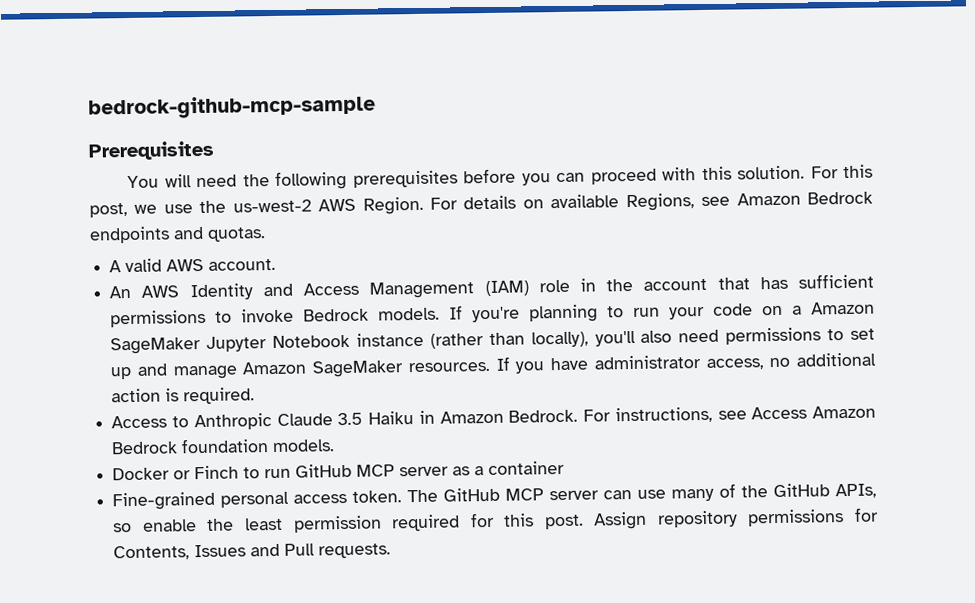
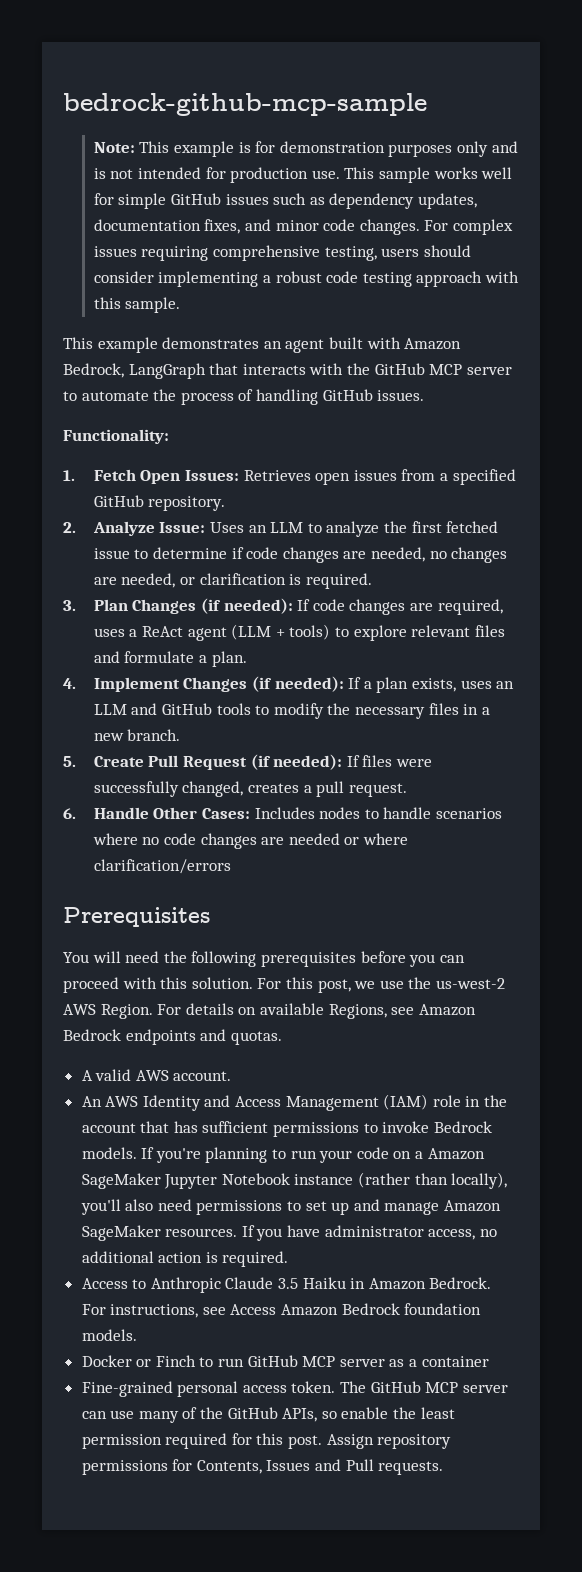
+ Note: This example is for demonstration purposes only and is not intended for production use. This sample works well for simple GitHub issues such as dependency updates, documentation fixes, and minor code changes. For complex issues requiring comprehensive testing, users should consider implementing a robust code testing approach with this sample.
+ This example demonstrates an agent built with Amazon Bedrock, LangGraph that interacts with the GitHub MCP server to automate the process of handling GitHub issues.
+ Functionality:
+ 1. Fetch Open Issues: Retrieves open issues from a specified GitHub repository.
+ 2. Analyze Issue: Uses an LLM to analyze the first fetched issue to determine if code changes are needed, no changes are needed, or clarification is required.
+ 3. Plan Changes (if needed): If code changes are required, uses a ReAct agent (LLM + tools) to explore relevant files and formulate a plan.
+ 4. Implement Changes (if needed): If a plan exists, uses an LLM and GitHub tools to modify the necessary files in a new branch.
+ 5. Create Pull Request (if needed): If files were successfully changed, creates a pull request.
+ 6. Handle Other Cases: Includes nodes to handle scenarios where no code changes are needed or where clarification/errors

